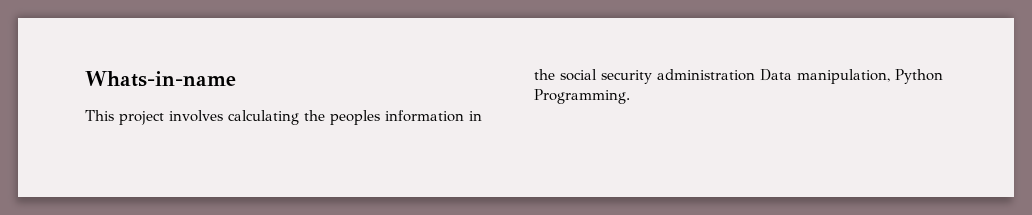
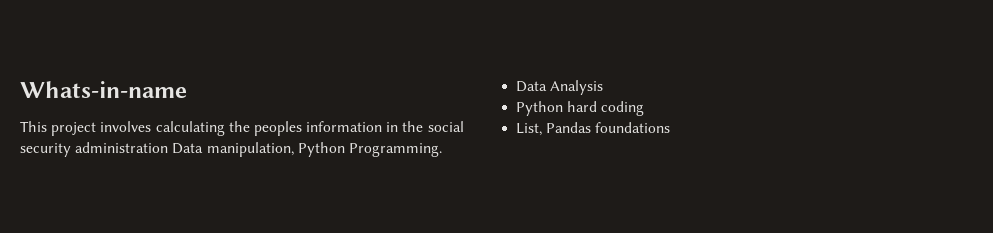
+ Data Analysis
+ Python hard coding
+ List, Pandas foundations

